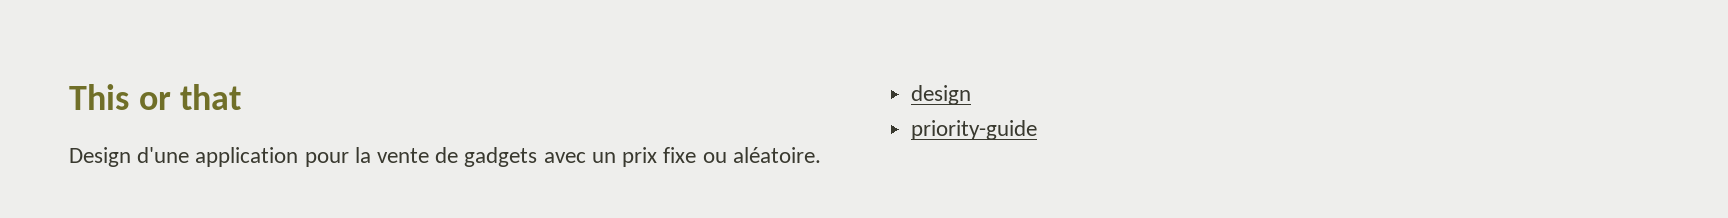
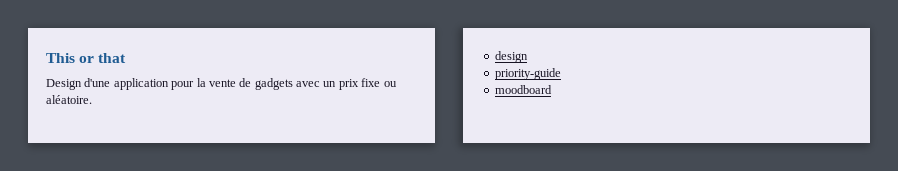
+ moodboard

